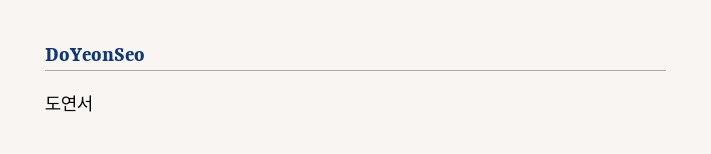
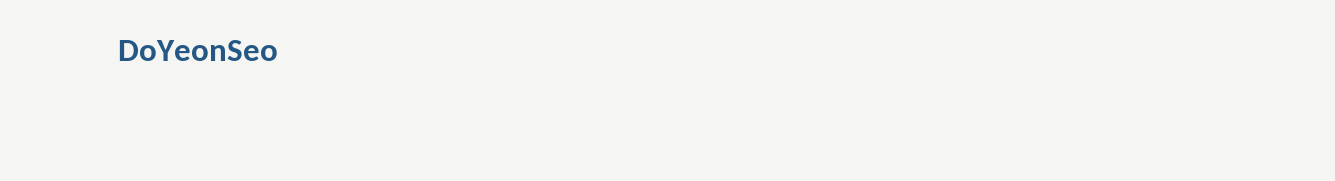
- 도연서

